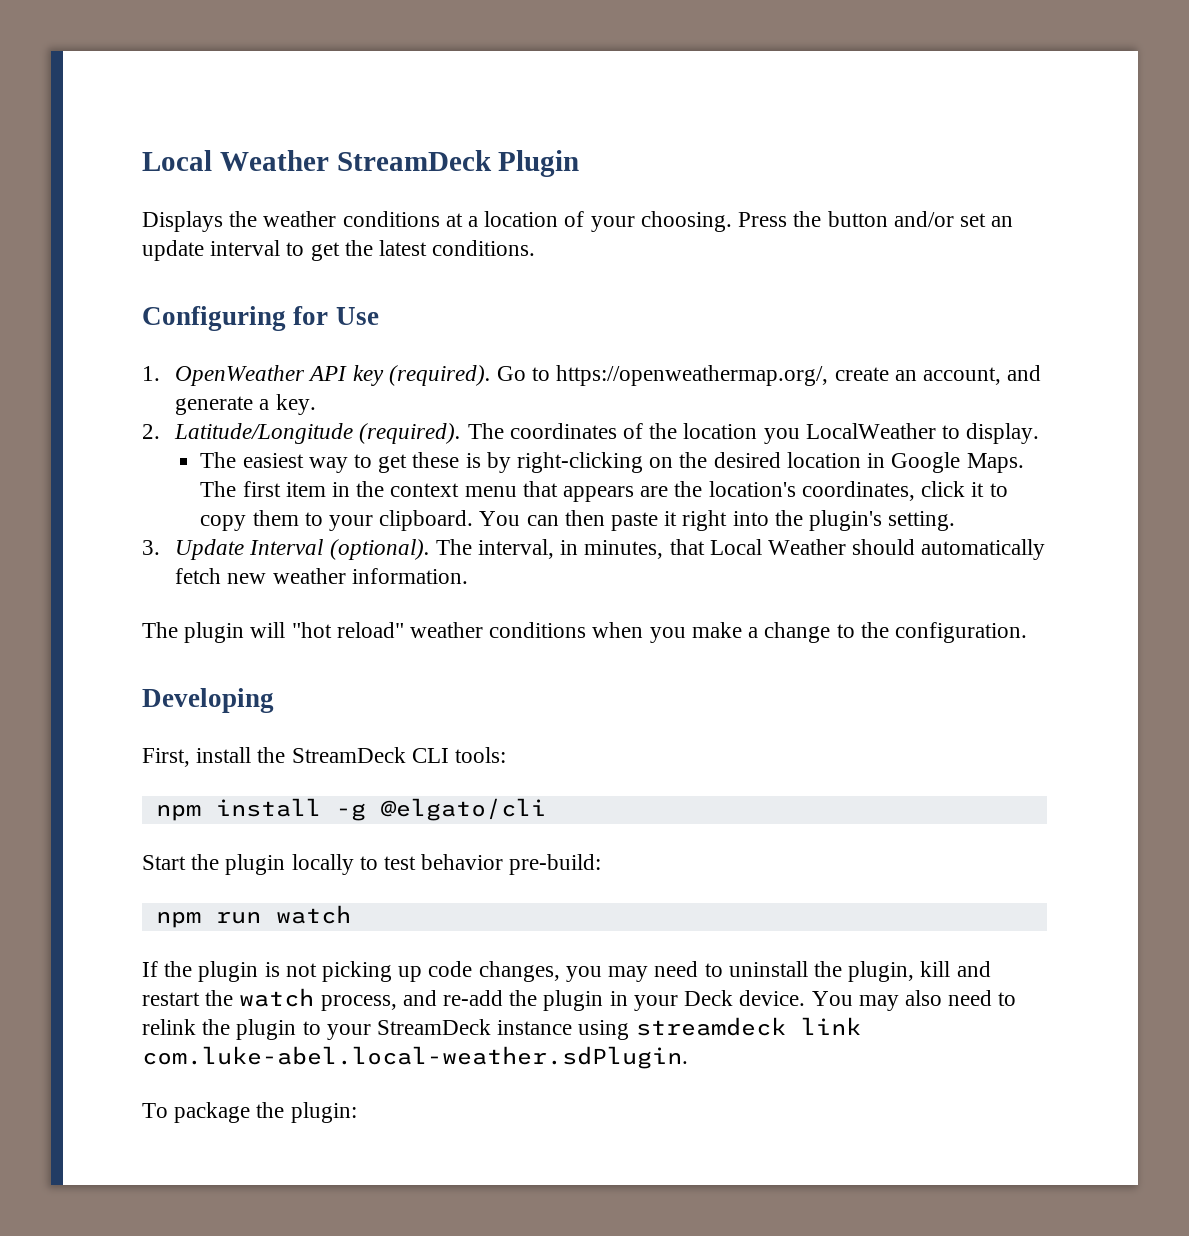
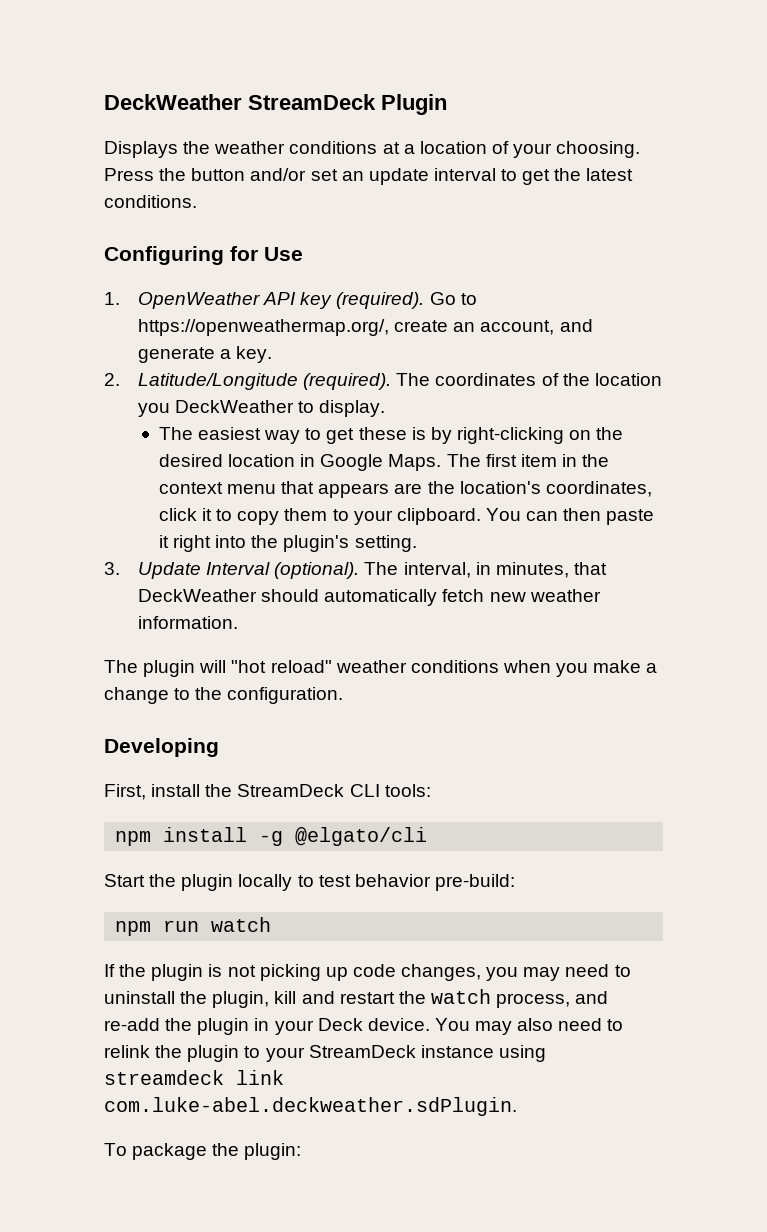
- Local Weather StreamDeck Plugin
+ DeckWeather StreamDeck Plugin
- The coordinates of the location you LocalWeather to display.
+ The coordinates of the location you DeckWeather to display.
- The interval, in minutes, that Local Weather should automatically fetch new weather information.
+ The interval, in minutes, that DeckWeather should automatically fetch new weather information.
- You may also need to relink the plugin to your StreamDeck instance using streamdeck link com.luke-abel.local-weather.sdPlugin.
+ You may also need to relink the plugin to your StreamDeck instance using streamdeck link com.luke-abel.deckweather.sdPlugin.

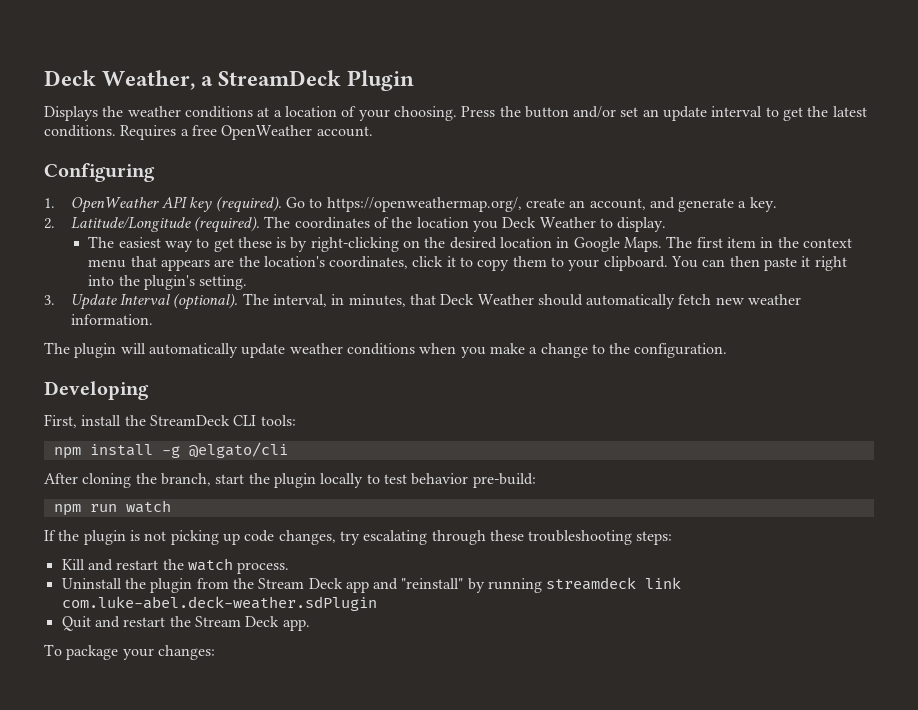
- DeckWeather StreamDeck Plugin
+ Deck Weather, a StreamDeck Plugin
+ Requires a free OpenWeather account.
- Configuring for Use
+ Configuring
- The coordinates of the location you DeckWeather to display.
+ The coordinates of the location you Deck Weather to display.
- The interval, in minutes, that DeckWeather should automatically fetch new weather information.
+ The interval, in minutes, that Deck Weather should automatically fetch new weather information.
- The plugin will "hot reload" weather conditions when you make a change to the configuration.
+ The plugin will automatically update weather conditions when you make a change to the configuration.
- Start the plugin locally to test behavior pre-build:
+ After cloning the branch, start the plugin locally to test behavior pre-build:
- If the plugin is not picking up code changes, you may need to uninstall the plugin, kill and restart the watch process, and re-add the plugin in your Deck device. You may also need to relink the plugin to your StreamDeck instance using streamdeck link com.luke-abel.deckweather.sdPlugin.
+ If the plugin is not picking up code changes, try escalating through these troubleshooting steps:
+ Kill and restart the watch process.
+ Uninstall the plugin from the Stream Deck app and "reinstall" by running streamdeck link com.luke-abel.deck-weather.sdPlugin
+ Quit and restart the Stream Deck app.
- To package the plugin:
+ To package your changes:

